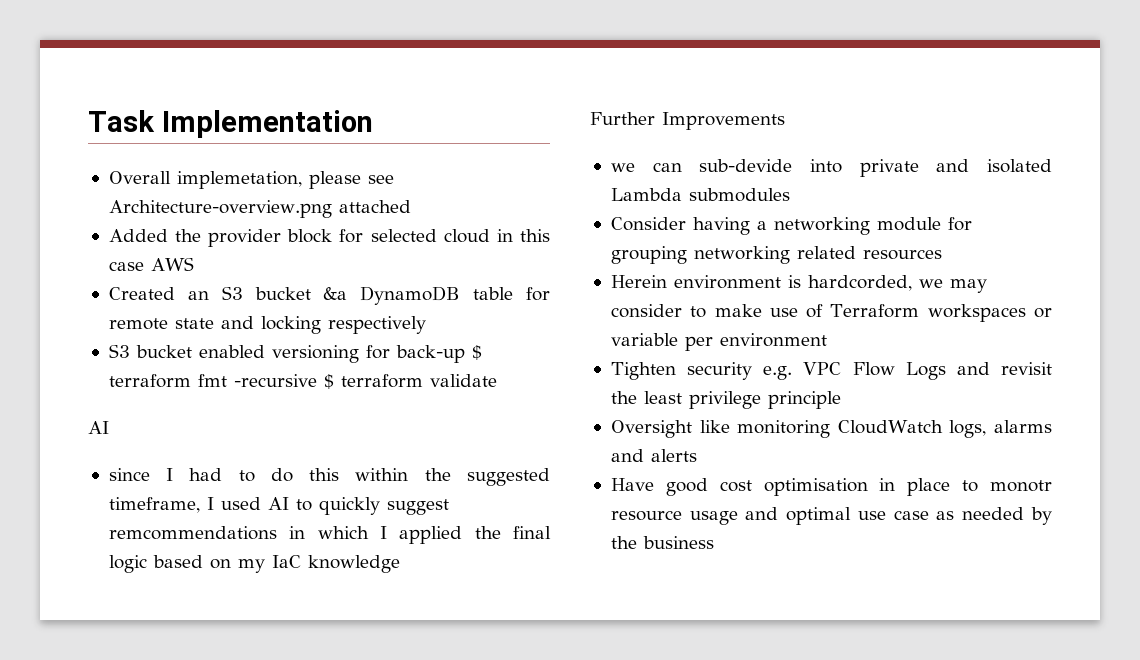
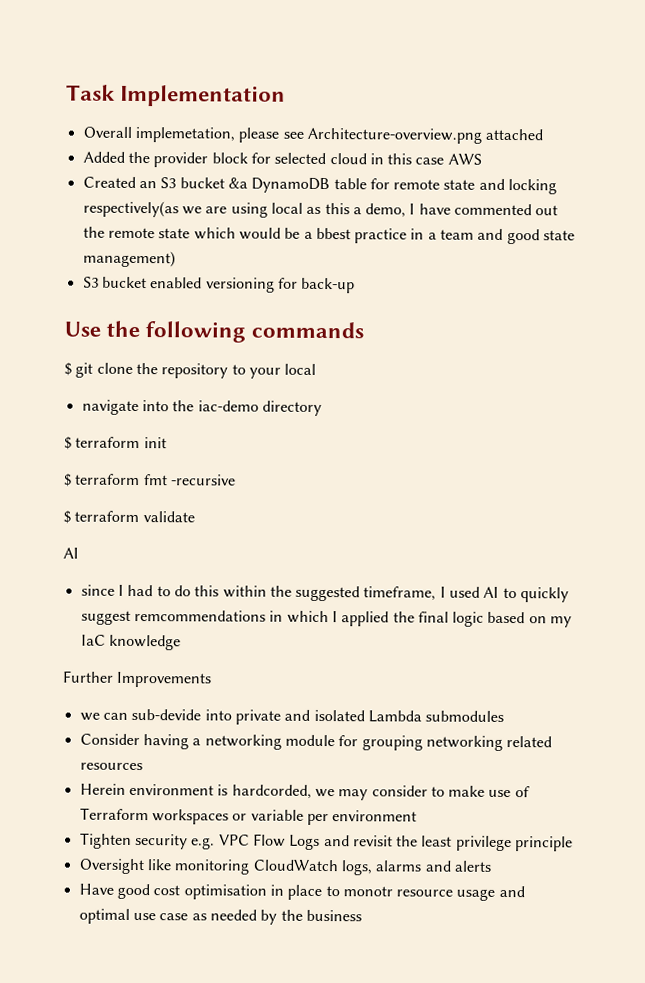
- Created an S3 bucket &a DynamoDB table for remote state and locking respectively
+ Created an S3 bucket &a DynamoDB table for remote state and locking respectively(as we are using local as this a demo, I have commented out the remote state which would be a bbest practice in a team and good state management)
- S3 bucket enabled versioning for back-up $ terraform fmt -recursive $ terraform validate
+ S3 bucket enabled versioning for back-up
+ Use the following commands
+ $ git clone the repository to your local
+ navigate into the iac-demo directory
+ $ terraform init
+ $ terraform fmt -recursive
+ $ terraform validate

